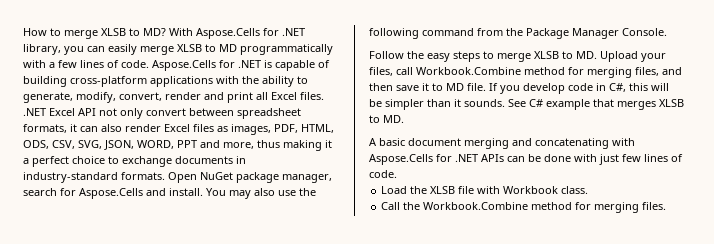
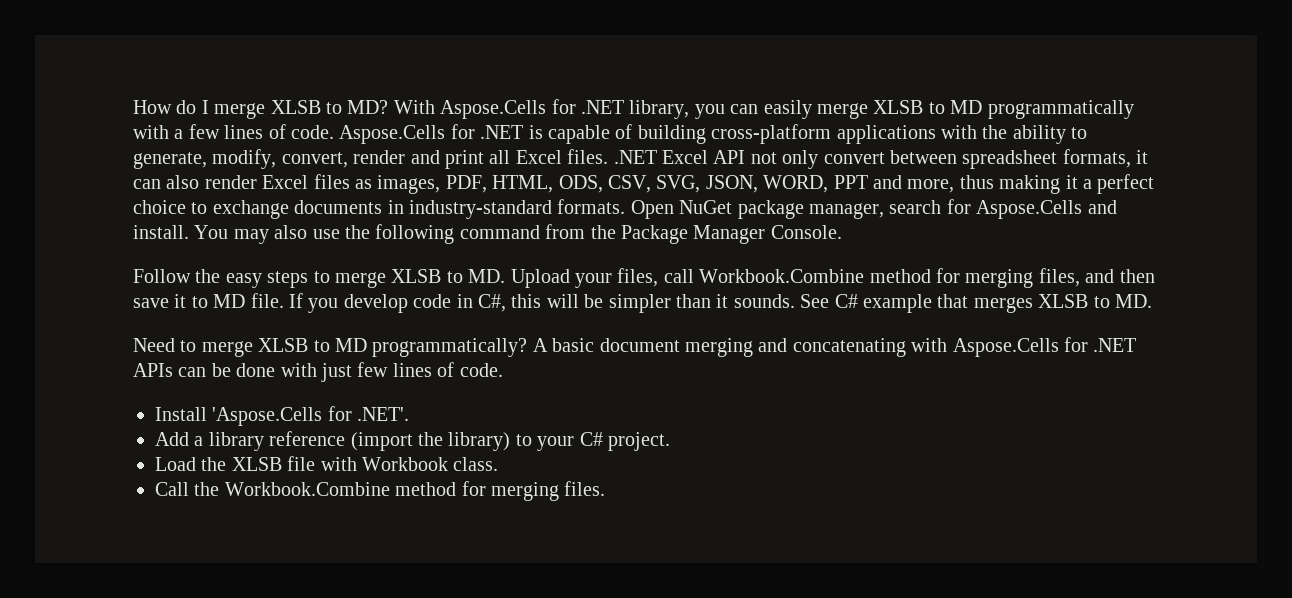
- How to merge XLSB to MD?
+ How do I merge XLSB to MD?
+ Need to merge XLSB to MD programmatically?
+ Install 'Aspose.Cells for .NET'.
+ Add a library reference (import the library) to your C# project.

